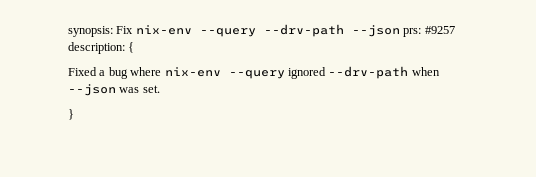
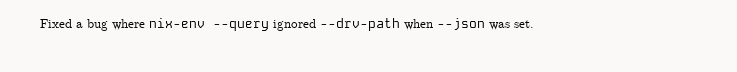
- synopsis: Fix nix-env --query --drv-path --json prs: #9257 description: {
- }

